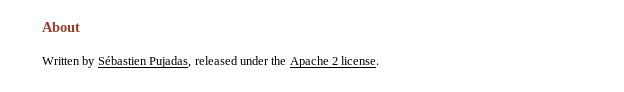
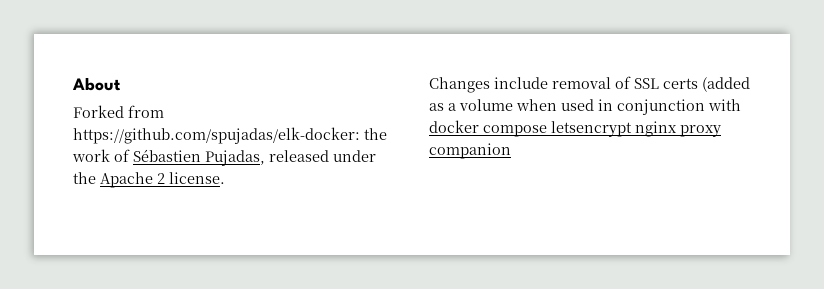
- Written by Sébastien Pujadas, released under the Apache 2 license.
+ Forked from https://github.com/spujadas/elk-docker: the work of Sébastien Pujadas, released under the Apache 2 license.
+ Changes include removal of SSL certs (added as a volume when used in conjunction with docker compose letsencrypt nginx proxy companion

